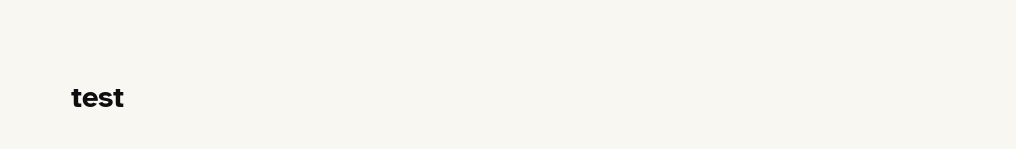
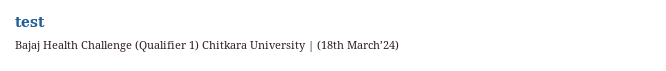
+ Bajaj Health Challenge (Qualifier 1) Chitkara University | (18th March’24)

